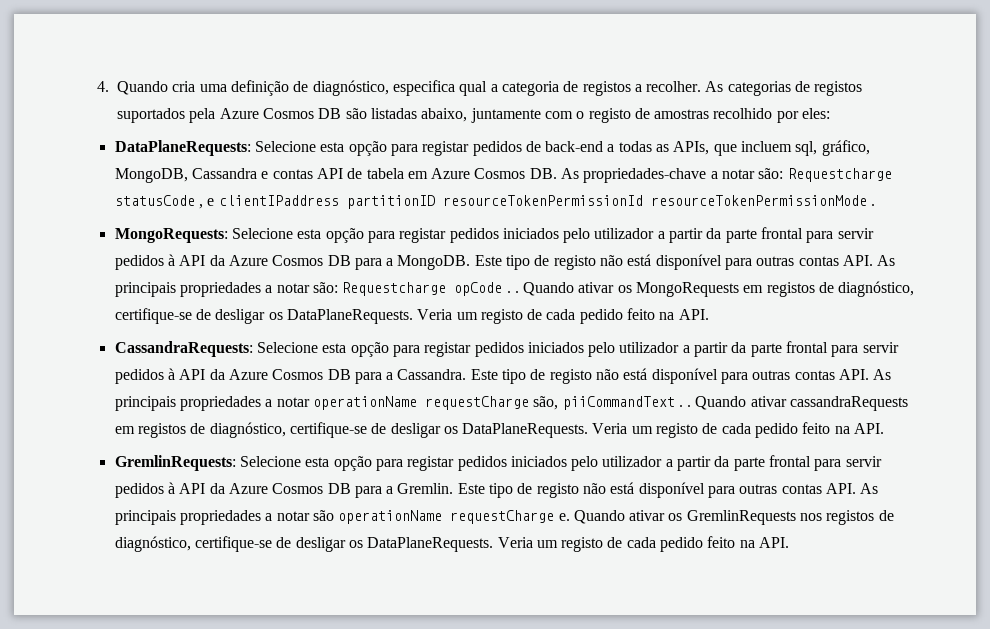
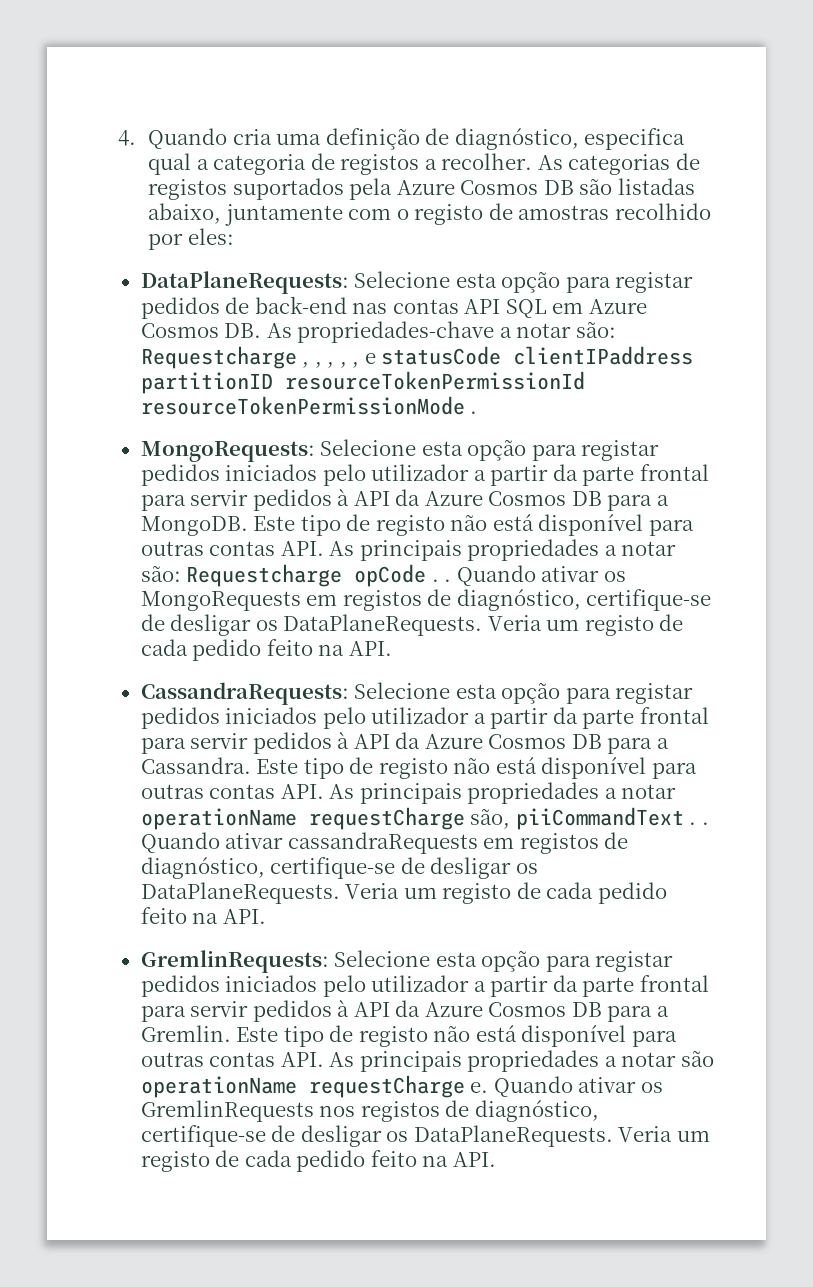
- DataPlaneRequests: Selecione esta opção para registar pedidos de back-end a todas as APIs, que incluem sql, gráfico, MongoDB, Cassandra e contas API de tabela em Azure Cosmos DB. As propriedades-chave a notar são: Requestcharge statusCode , e clientIPaddress partitionID resourceTokenPermissionId resourceTokenPermissionMode .
+ DataPlaneRequests: Selecione esta opção para registar pedidos de back-end nas contas API SQL em Azure Cosmos DB. As propriedades-chave a notar são: Requestcharge , , , , , e statusCode clientIPaddress partitionID resourceTokenPermissionId resourceTokenPermissionMode .

